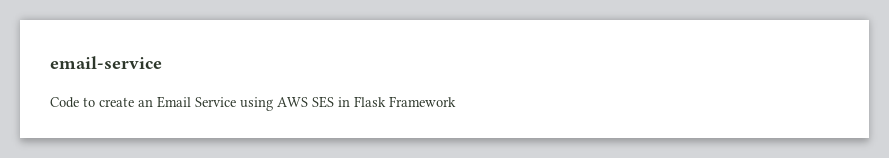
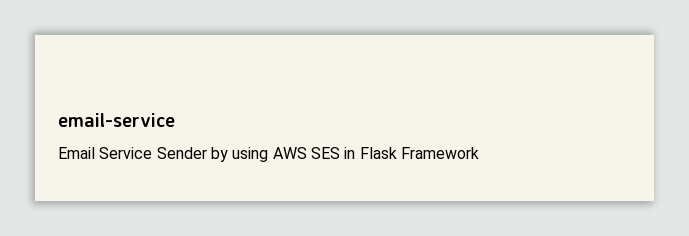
- Code to create an Email Service using AWS SES in Flask Framework
+ Email Service Sender by using AWS SES in Flask Framework

